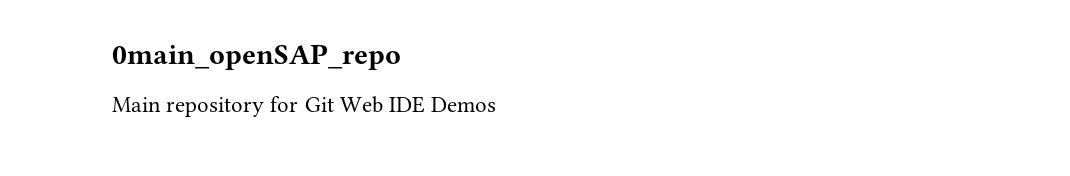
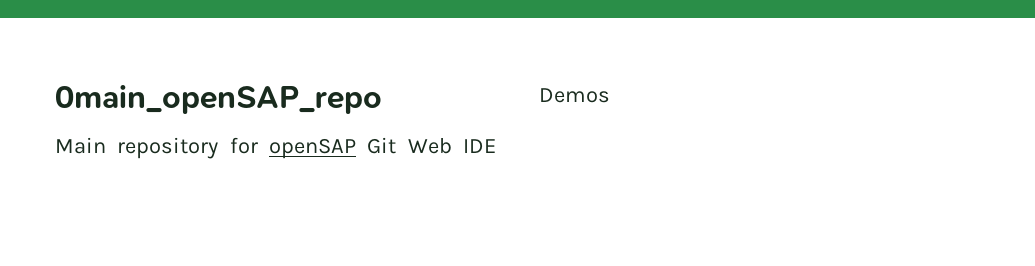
- Main repository for Git Web IDE Demos
+ Main repository for openSAP Git Web IDE Demos

